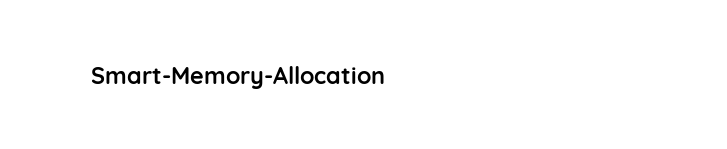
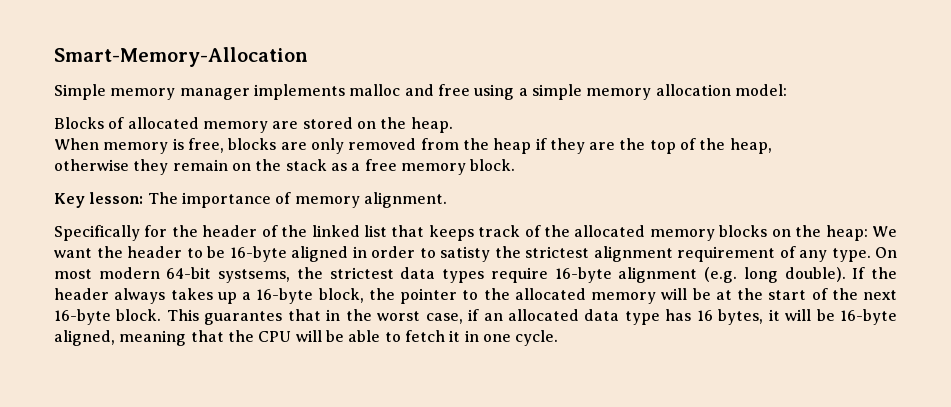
+ Simple memory manager implements malloc and free using a simple memory allocation model:
+ Blocks of allocated memory are stored on the heap.
+ When memory is free, blocks are only removed from the heap if they are the top of the heap,
+ otherwise they remain on the stack as a free memory block.
+ Key lesson: The importance of memory alignment.
+ Specifically for the header of the linked list that keeps track of the allocated memory blocks on the heap: We want the header to be 16-byte aligned in order to satisty the strictest alignment requirement of any type. On most modern 64-bit systsems, the strictest data types require 16-byte alignment (e.g. long double). If the header always takes up a 16-byte block, the pointer to the allocated memory will be at the start of the next 16-byte block. This guarantes that in the worst case, if an allocated data type has 16 bytes, it will be 16-byte aligned, meaning that the CPU will be able to fetch it in one cycle.

